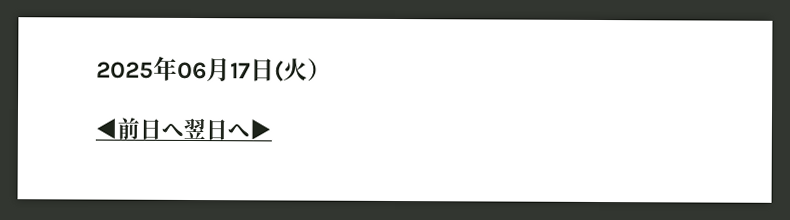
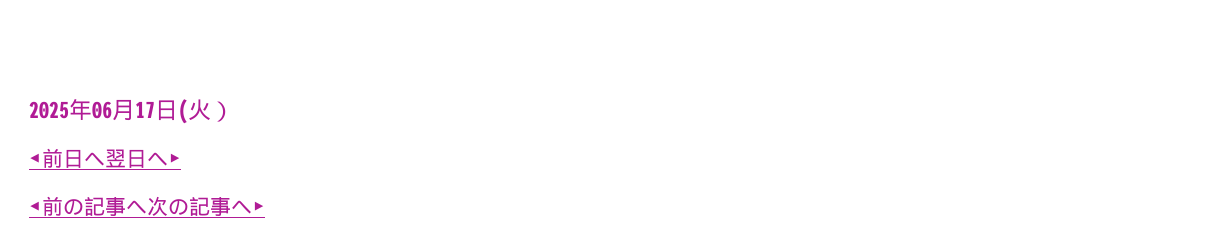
+ ◀前の記事へ次の記事へ▶

